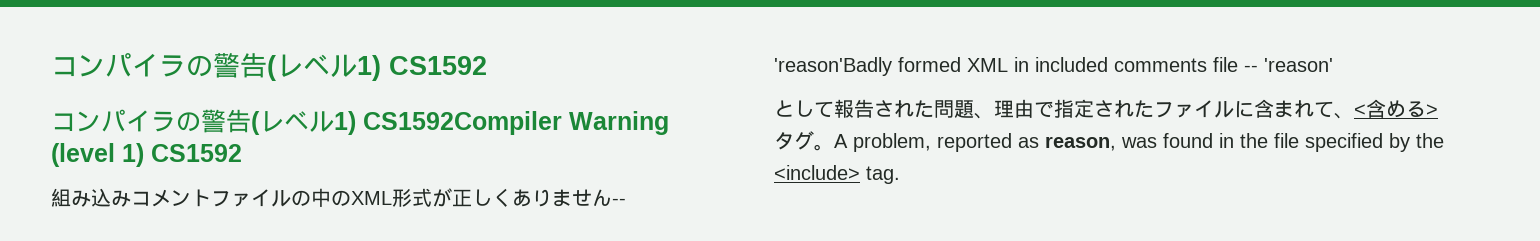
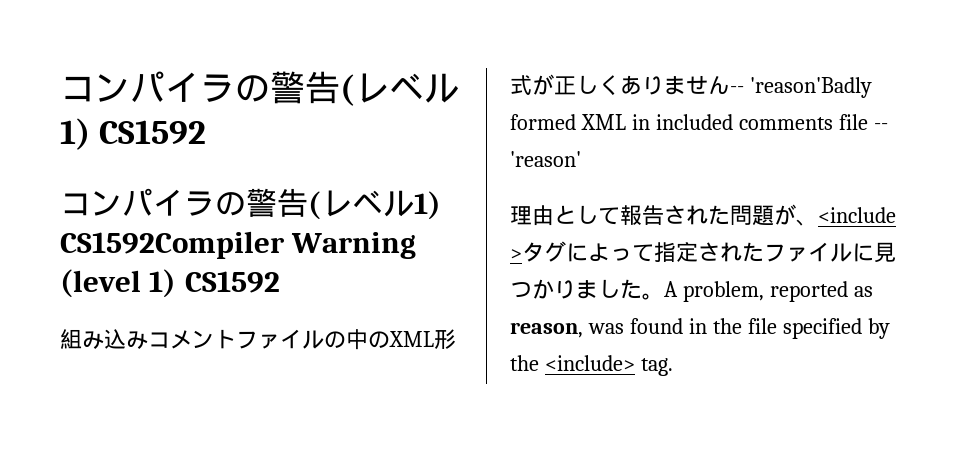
- として報告された問題、理由で指定されたファイルに含まれて、<含める>タグ。
+ 理由として報告された問題が、<include >タグによって指定されたファイルに見つかりました。

